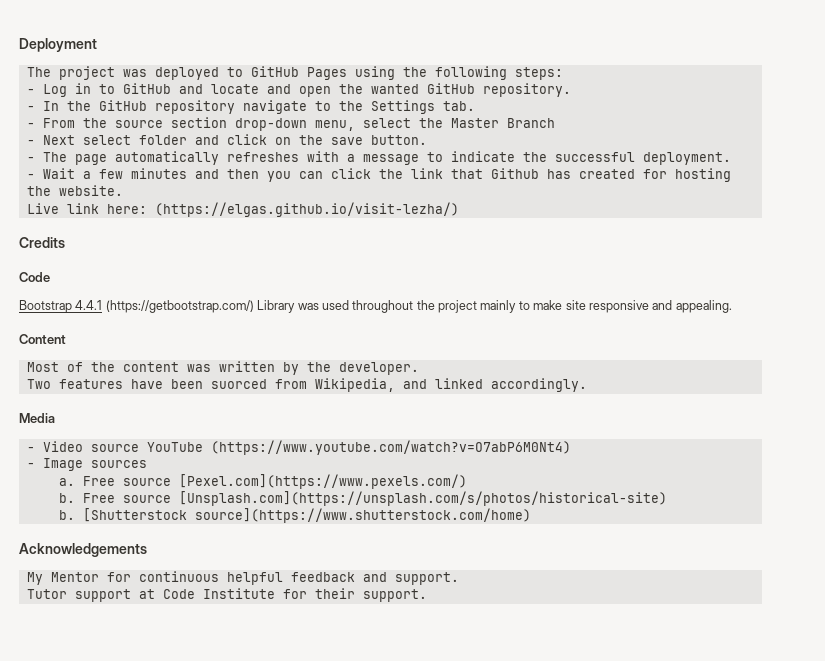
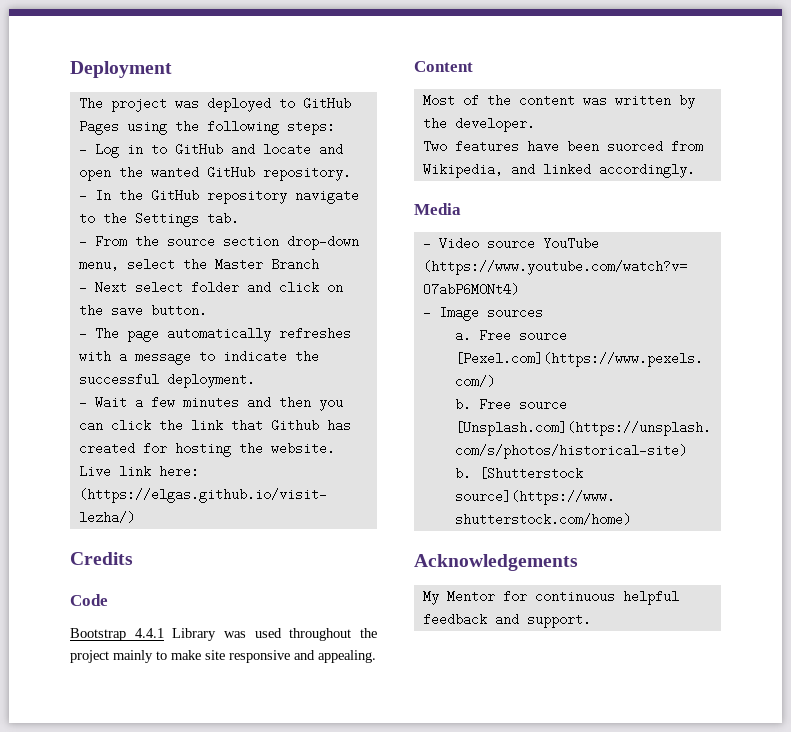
- Bootstrap 4.4.1 (https://getbootstrap.com/) Library was used throughout the project mainly to make site responsive and appealing.
+ Bootstrap 4.4.1 Library was used throughout the project mainly to make site responsive and appealing.
- Tutor support at Code Institute for their support.

